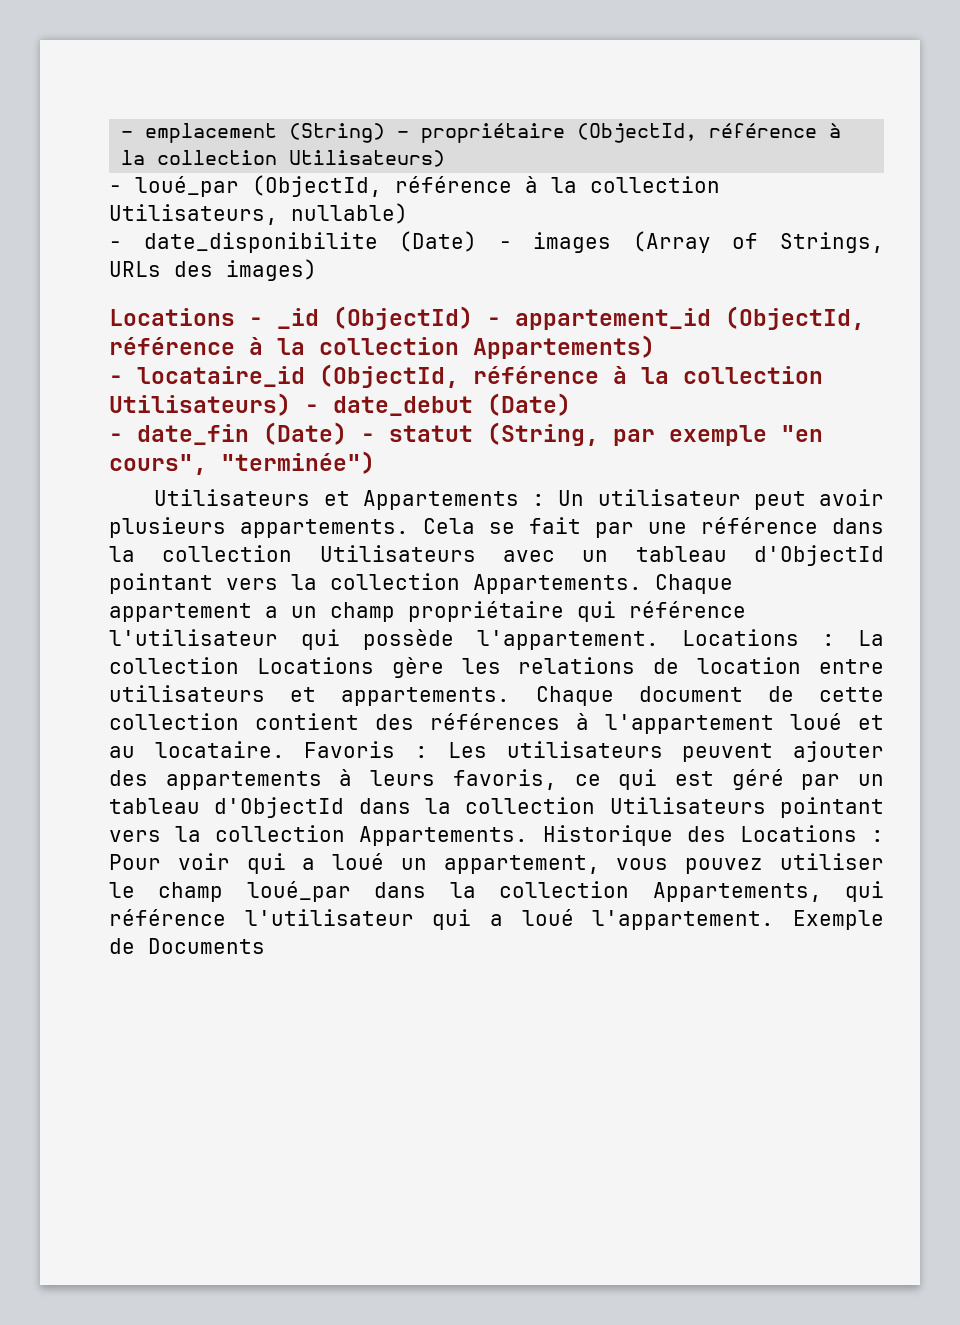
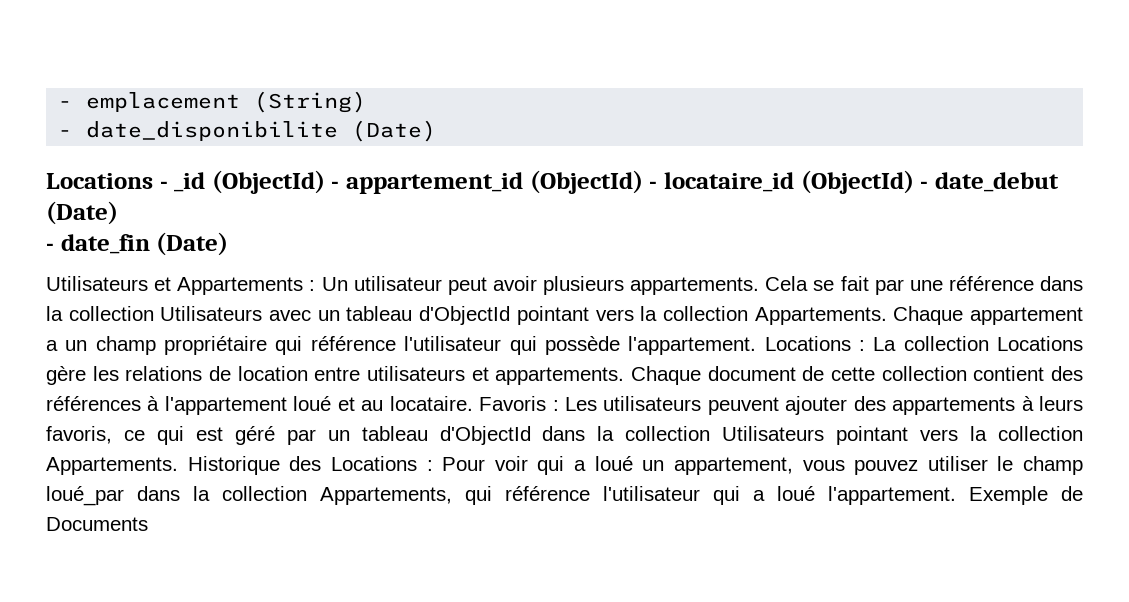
- - emplacement (String) - propriétaire (ObjectId, référence à la collection Utilisateurs)
- - loué_par (ObjectId, référence à la collection Utilisateurs, nullable)
- - date_disponibilite (Date) - images (Array of Strings, URLs des images)
+ - emplacement (String)
+ - date_disponibilite (Date)
- Locations - _id (ObjectId) - appartement_id (ObjectId, référence à la collection Appartements)
- - locataire_id (ObjectId, référence à la collection Utilisateurs) - date_debut (Date)
+ Locations - _id (ObjectId) - appartement_id (ObjectId) - locataire_id (ObjectId) - date_debut (Date)
- - date_fin (Date) - statut (String, par exemple "en cours", "terminée")
+ - date_fin (Date)

